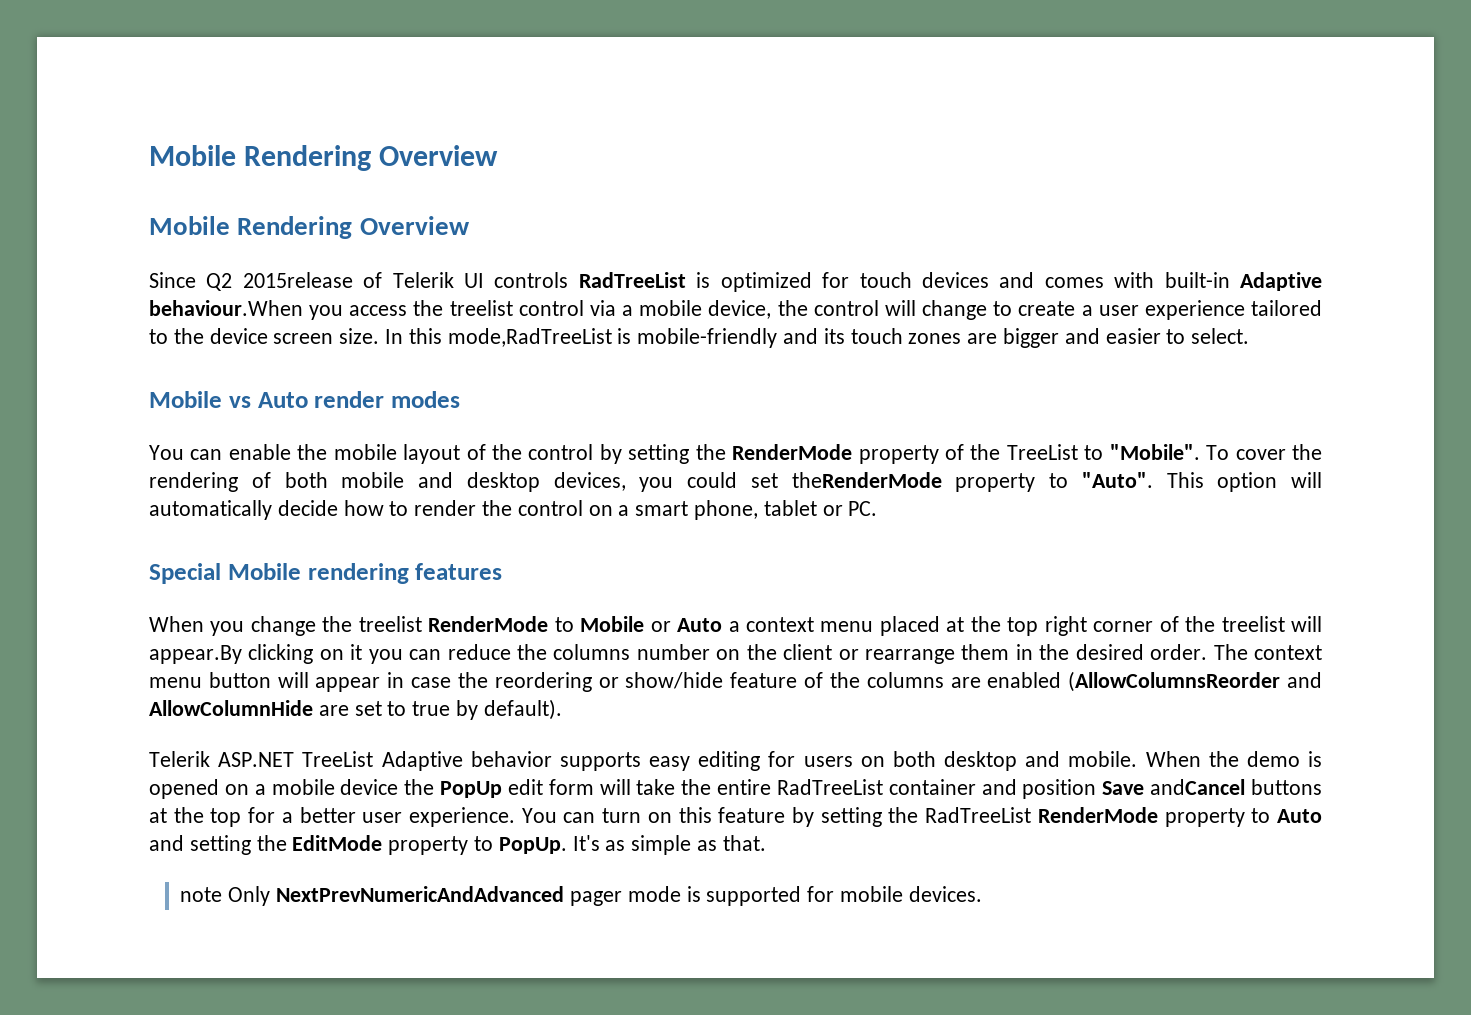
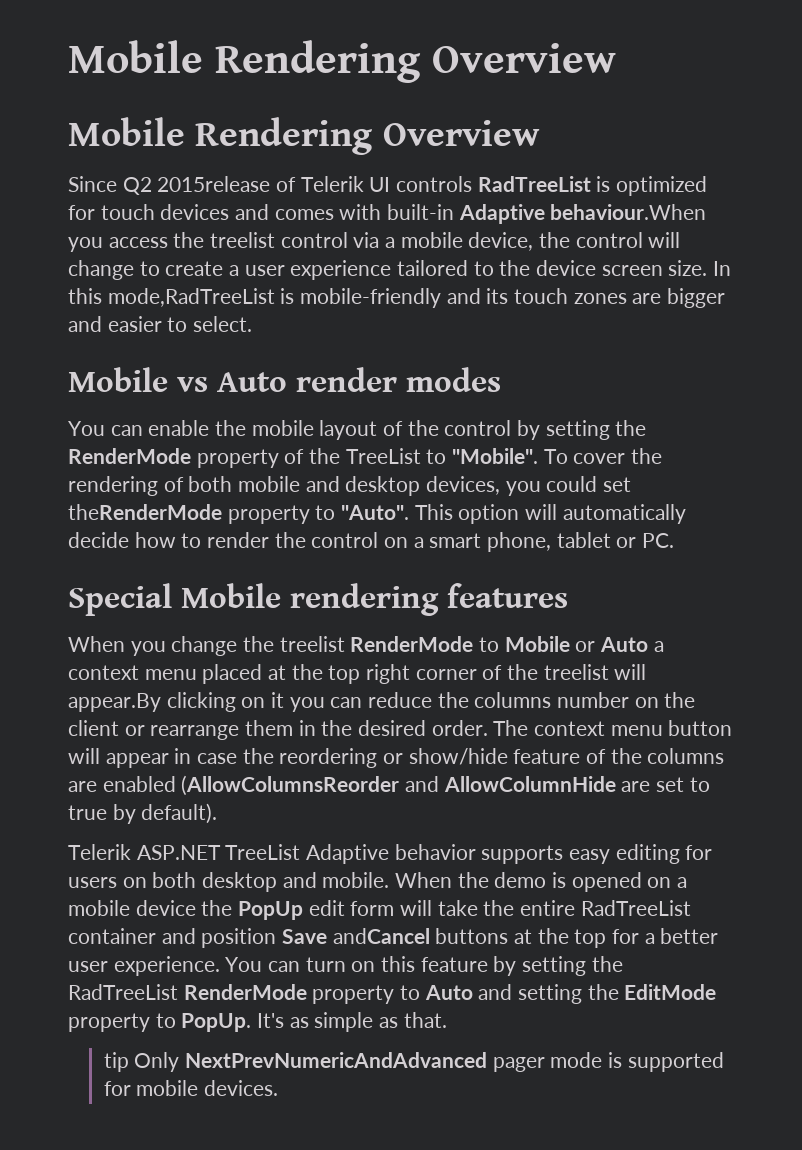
- note Only NextPrevNumericAndAdvanced pager mode is supported for mobile devices.
+ tip Only NextPrevNumericAndAdvanced pager mode is supported for mobile devices.

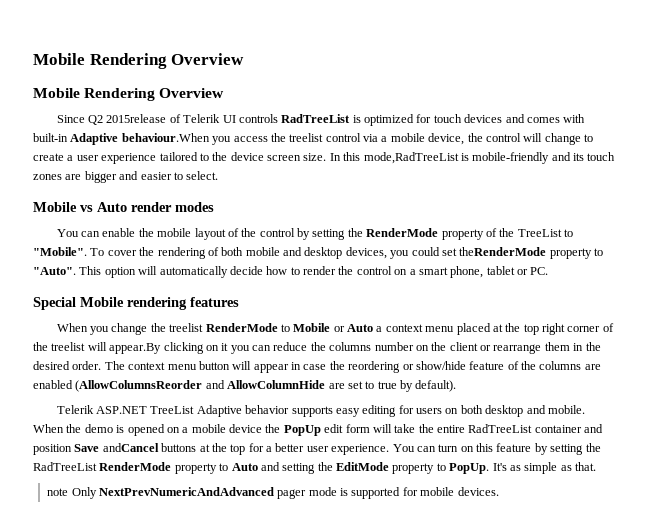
- tip Only NextPrevNumericAndAdvanced pager mode is supported for mobile devices.
+ note Only NextPrevNumericAndAdvanced pager mode is supported for mobile devices.

